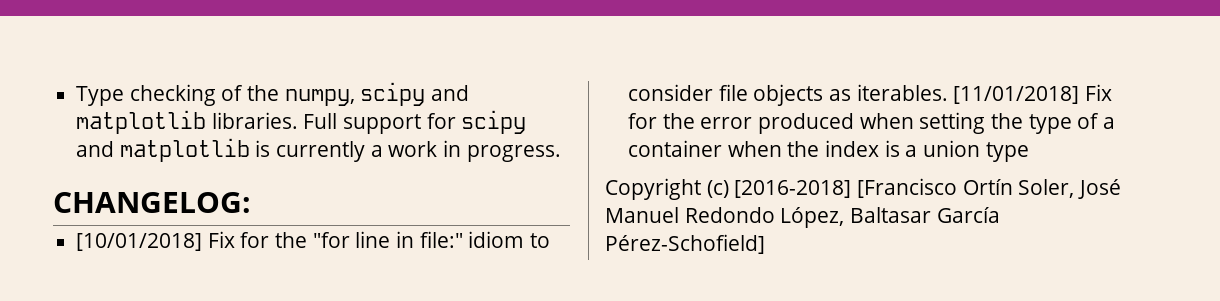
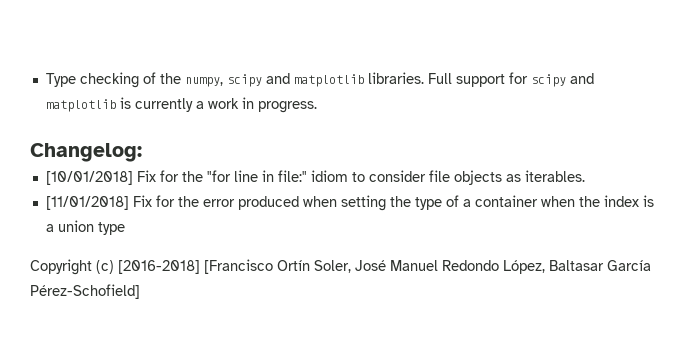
- CHANGELOG:
+ Changelog:
- [10/01/2018] Fix for the "for line in file:" idiom to consider file objects as iterables. [11/01/2018] Fix for the error produced when setting the type of a container when the index is a union type
+ [10/01/2018] Fix for the "for line in file:" idiom to consider file objects as iterables.
+ [11/01/2018] Fix for the error produced when setting the type of a container when the index is a union type

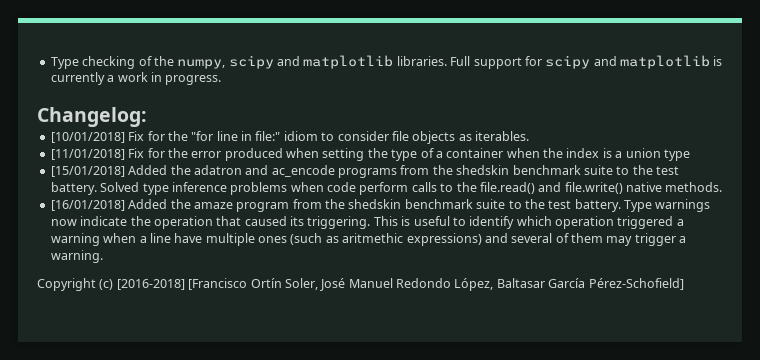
+ [15/01/2018] Added the adatron and ac_encode programs from the shedskin benchmark suite to the test battery. Solved type inference problems when code perform calls to the file.read() and file.write() native methods.
+ [16/01/2018] Added the amaze program from the shedskin benchmark suite to the test battery. Type warnings now indicate the operation that caused its triggering. This is useful to identify which operation triggered a warning when a line have multiple ones (such as aritmethic expressions) and several of them may trigger a warning.

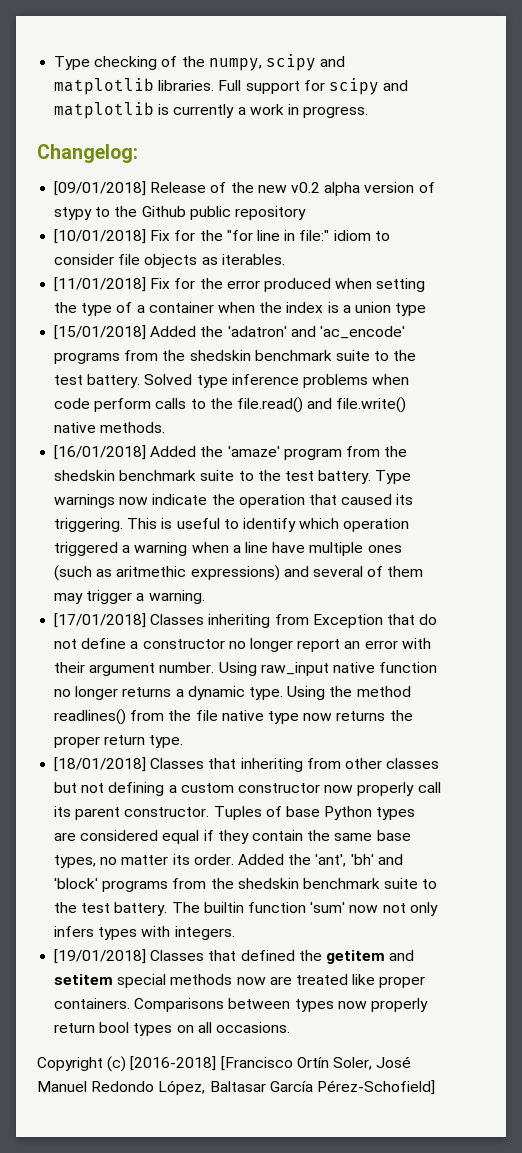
+ [09/01/2018] Release of the new v0.2 alpha version of stypy to the Github public repository
- [15/01/2018] Added the adatron and ac_encode programs from the shedskin benchmark suite to the test battery.
+ [15/01/2018] Added the 'adatron' and 'ac_encode' programs from the shedskin benchmark suite to the test battery.
- [16/01/2018] Added the amaze program from the shedskin benchmark suite to the test battery.
+ [16/01/2018] Added the 'amaze' program from the shedskin benchmark suite to the test battery.
+ [17/01/2018] Classes inheriting from Exception that do not define a constructor no longer report an error with their argument number. Using raw_input native function no longer returns a dynamic type. Using the method readlines() from the file native type now returns the proper return type.
+ [18/01/2018] Classes that inheriting from other classes but not defining a custom constructor now properly call its parent constructor. Tuples of base Python types are considered equal if they contain the same base types, no matter its order. Added the 'ant', 'bh' and 'block' programs from the shedskin benchmark suite to the test battery. The builtin function 'sum' now not only infers types with integers.
+ [19/01/2018] Classes that defined the getitem and setitem special methods now are treated like proper containers. Comparisons between types now properly return bool types on all occasions.

